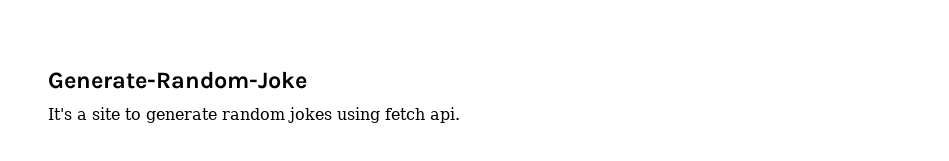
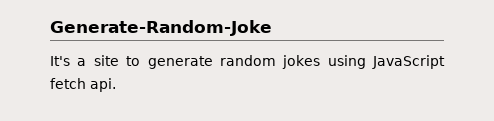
- It's a site to generate random jokes using fetch api.
+ It's a site to generate random jokes using JavaScript fetch api.

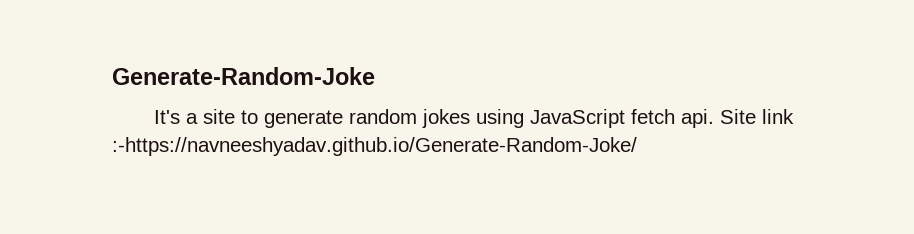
+ Site link :-https://navneeshyadav.github.io/Generate-Random-Joke/

